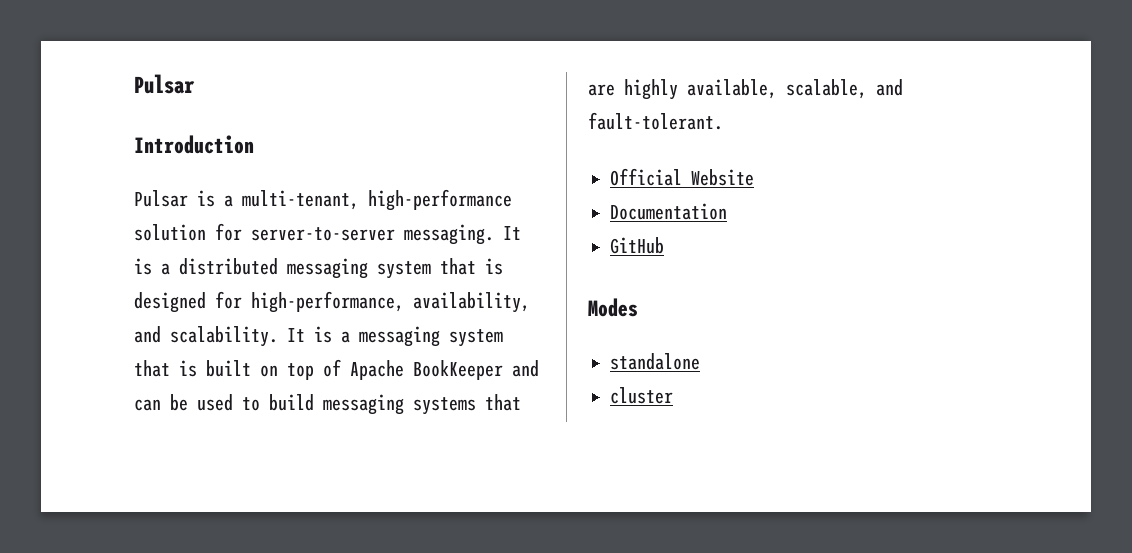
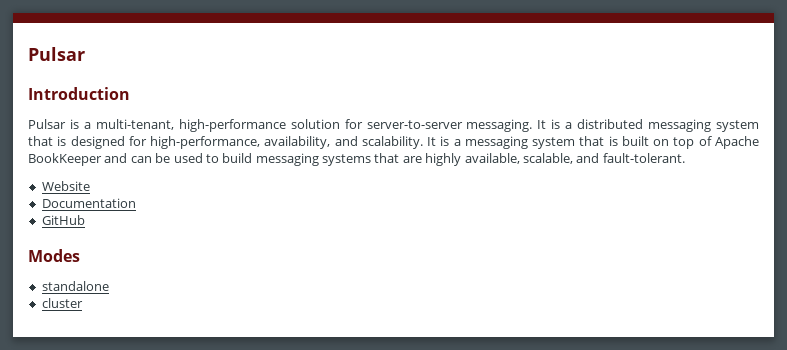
- Official Website
+ Website

